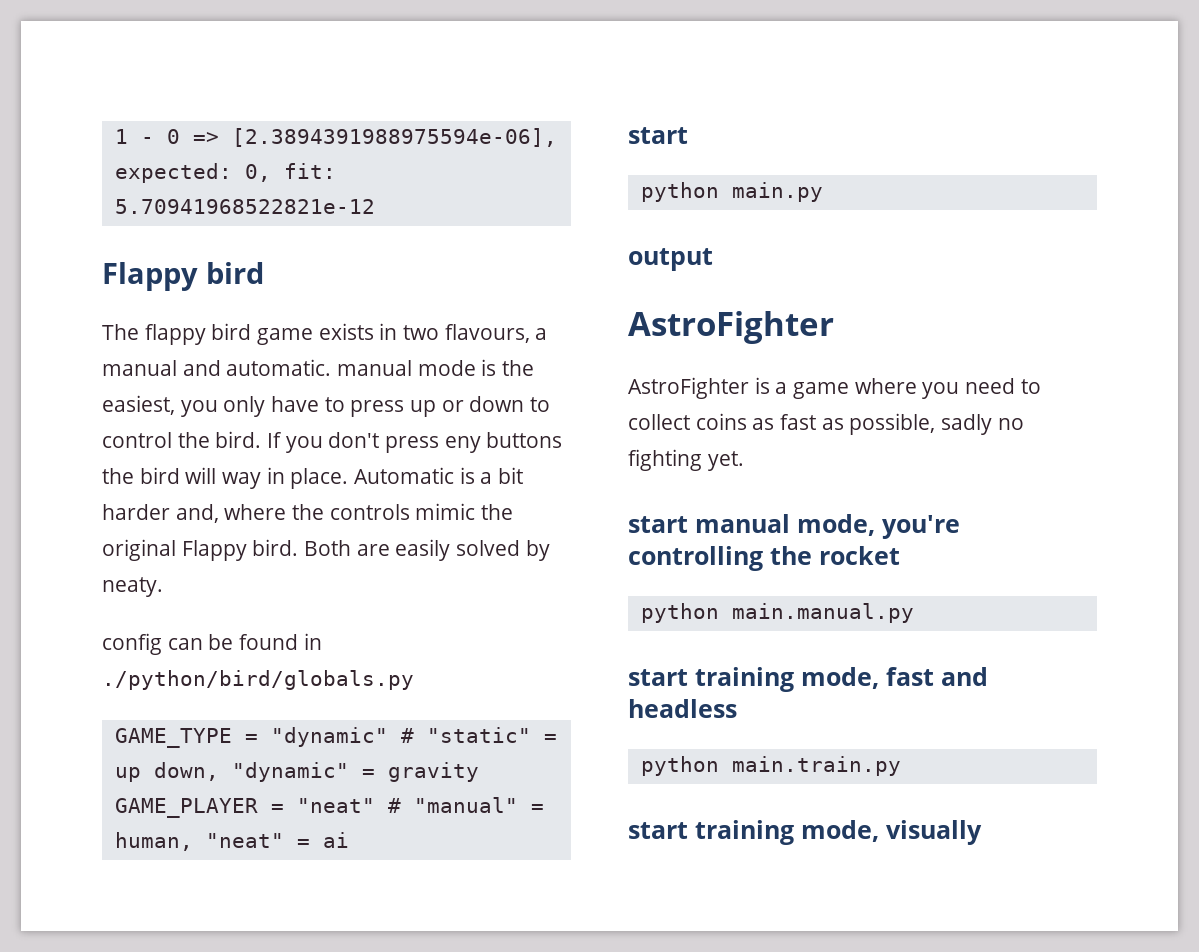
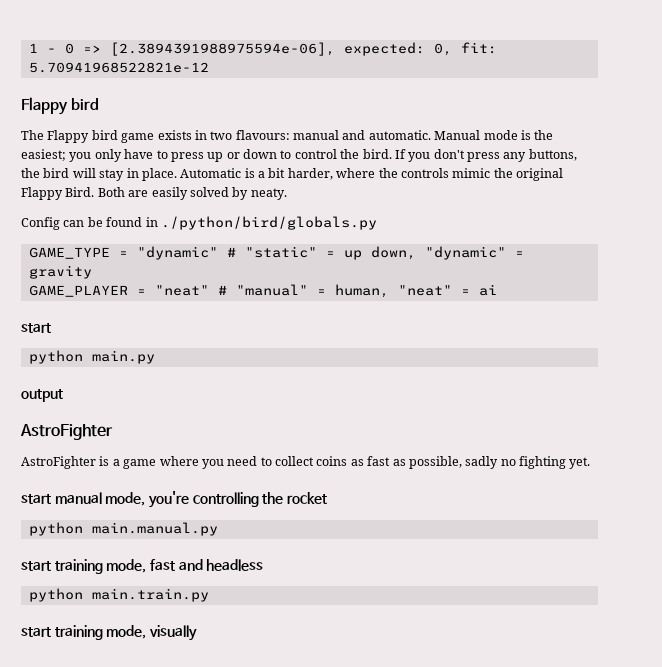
- The flappy bird game exists in two flavours, a manual and automatic. manual mode is the easiest, you only have to press up or down to control the bird.
+ The Flappy bird game exists in two flavours: manual and automatic. Manual mode is the easiest; you only have to press up or down to control the bird.
- If you don't press eny buttons the bird will way in place.
+ If you don't press any buttons, the bird will stay in place.
- Automatic is a bit harder and, where the controls mimic the original Flappy bird.
+ Automatic is a bit harder, where the controls mimic the original Flappy Bird.
- config can be found in ./python/bird/globals.py
+ Config can be found in ./python/bird/globals.py

